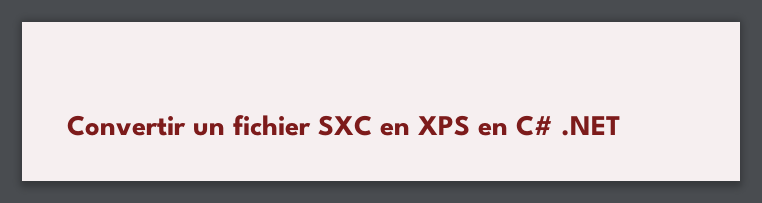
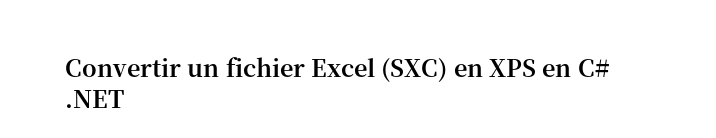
- Convertir un fichier SXC en XPS en C# .NET
+ Convertir un fichier Excel (SXC) en XPS en C# .NET

